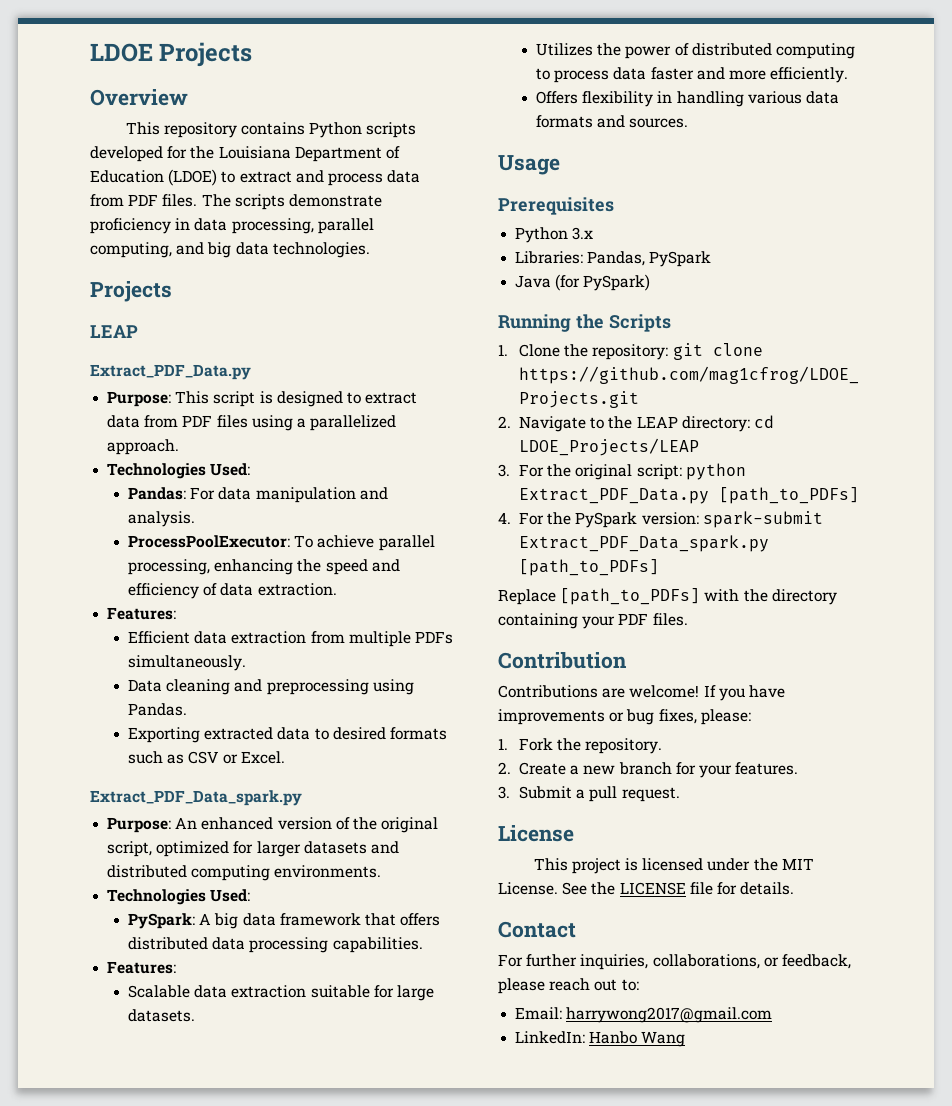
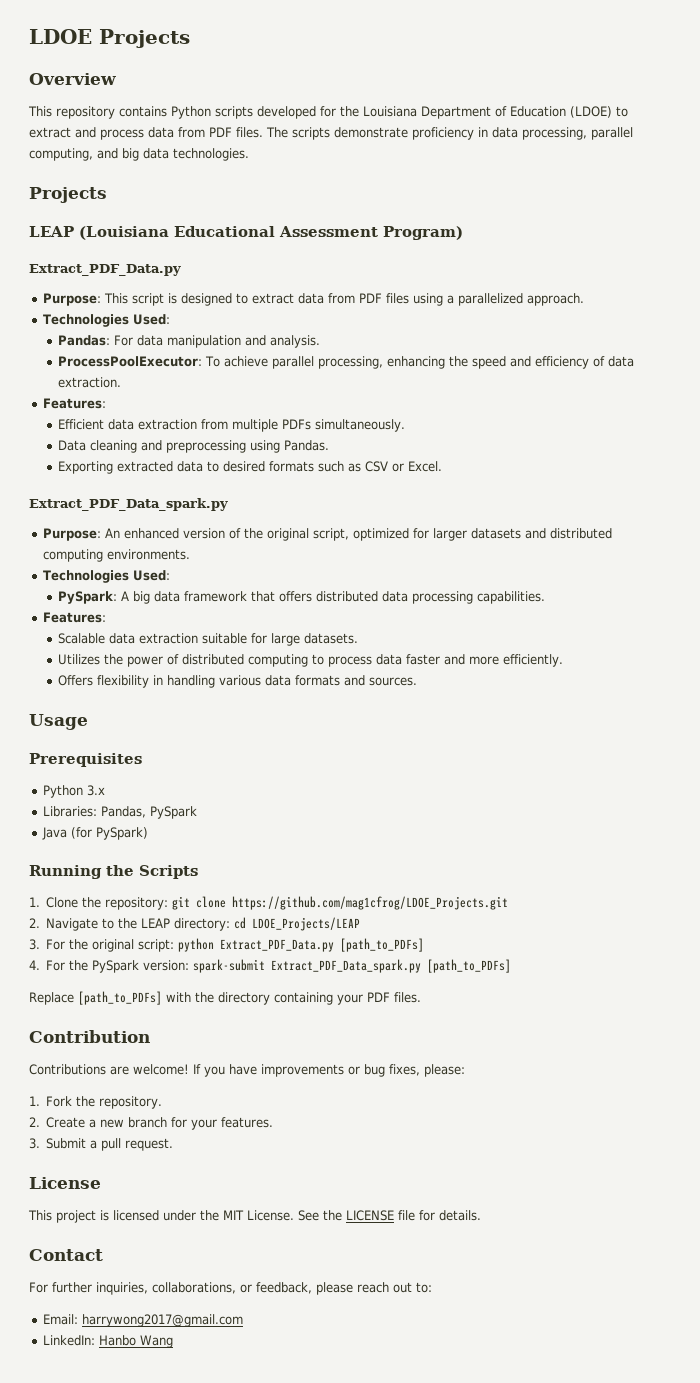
  The scripts demonstrate proficiency in data processing, parallel computing, and big data technologies.
  Projects
- LEAP
+ LEAP (Louisiana Educational Assessment Program)

